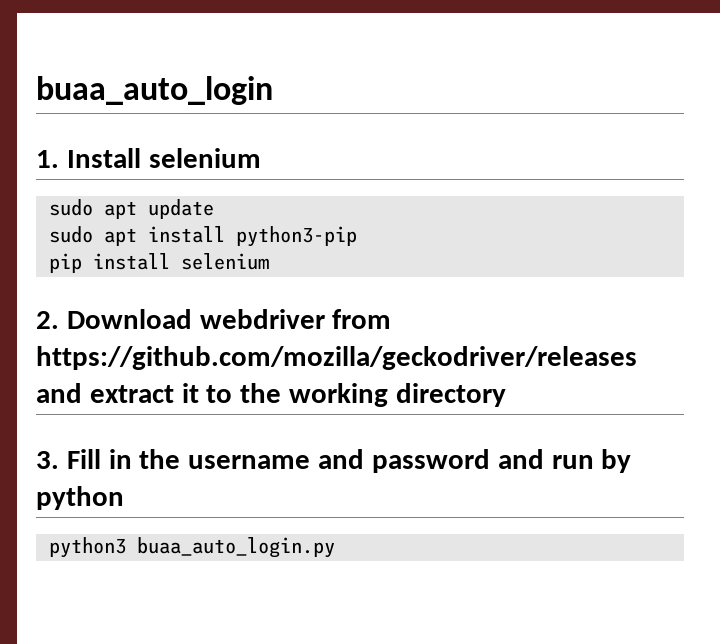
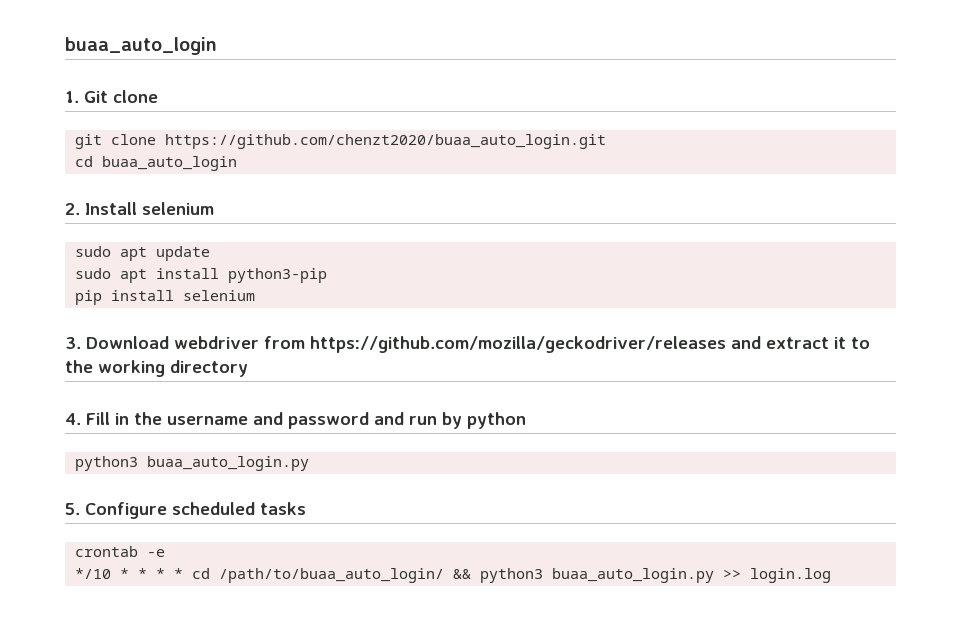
- 1. Install selenium
+ 1. Git clone
+ git clone https://github.com/chenzt2020/buaa_auto_login.git
+ cd buaa_auto_login
+ 2. Install selenium
- 2. Download webdriver from https://github.com/mozilla/geckodriver/releases and extract it to the working directory
+ 3. Download webdriver from https://github.com/mozilla/geckodriver/releases and extract it to the working directory
- 3. Fill in the username and password and run by python
+ 4. Fill in the username and password and run by python
+ 5. Configure scheduled tasks
+ crontab -e
+ */10 * * * * cd /path/to/buaa_auto_login/ && python3 buaa_auto_login.py >> login.log

